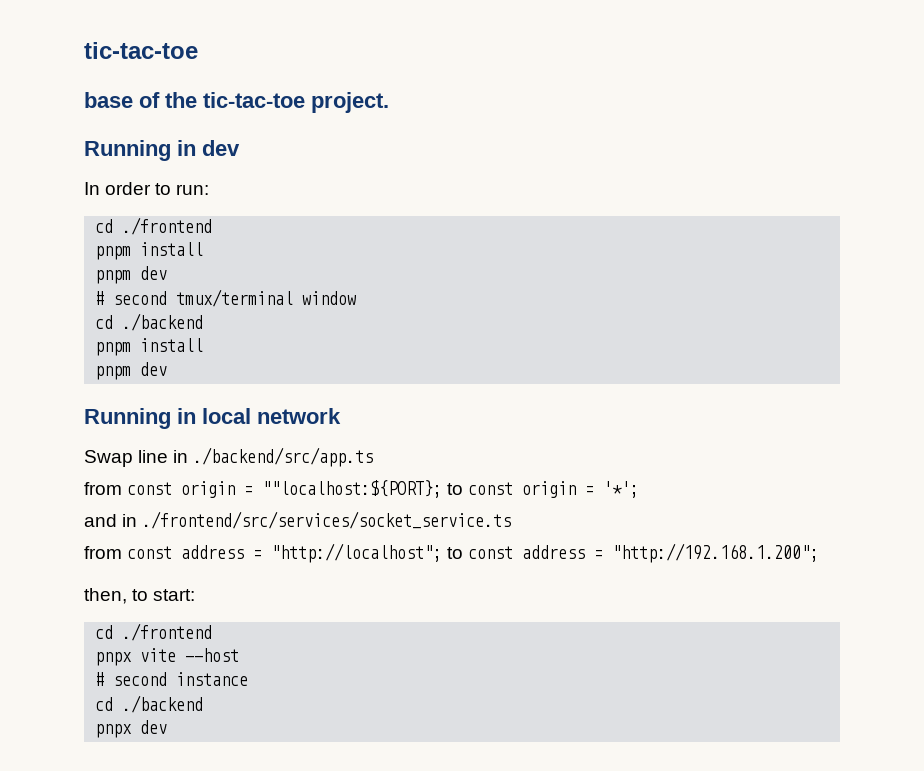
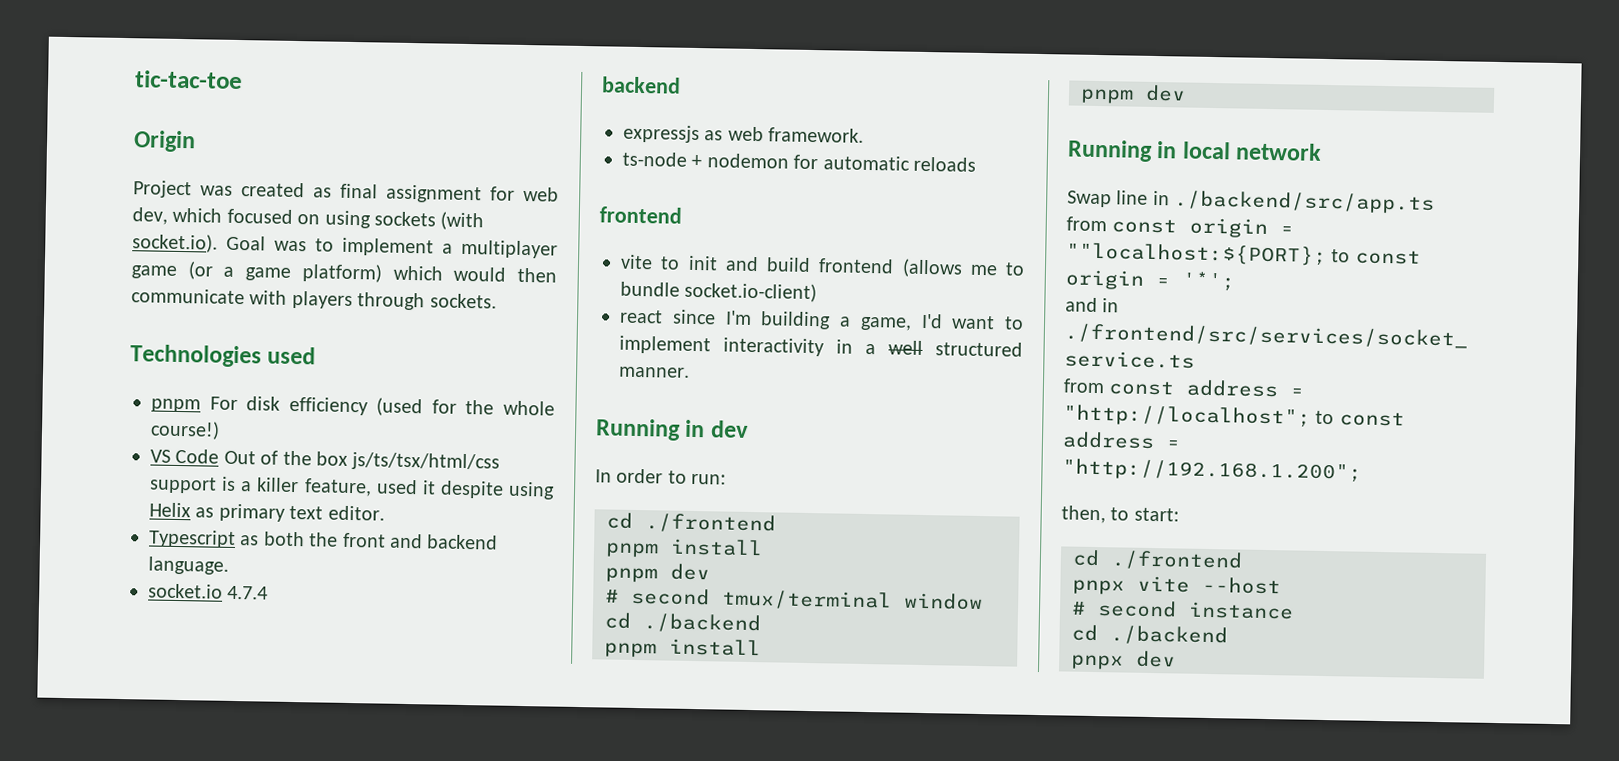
- base of the tic-tac-toe project.
+ Origin
+ Project was created as final assignment for web dev, which focused on using sockets (with socket.io). Goal was to implement a multiplayer game (or a game platform) which would then communicate with players through sockets.
+ Technologies used
+ pnpm For disk efficiency (used for the whole course!)
+ VS Code Out of the box js/ts/tsx/html/css support is a killer feature, used it despite using Helix as primary text editor.
+ Typescript as both the front and backend language.
+ socket.io 4.7.4
+ backend
+ expressjs as web framework.
+ ts-node + nodemon for automatic reloads
+ frontend
+ vite to init and build frontend (allows me to bundle socket.io-client)
+ react since I'm building a game, I'd want to implement interactivity in a well structured manner.

